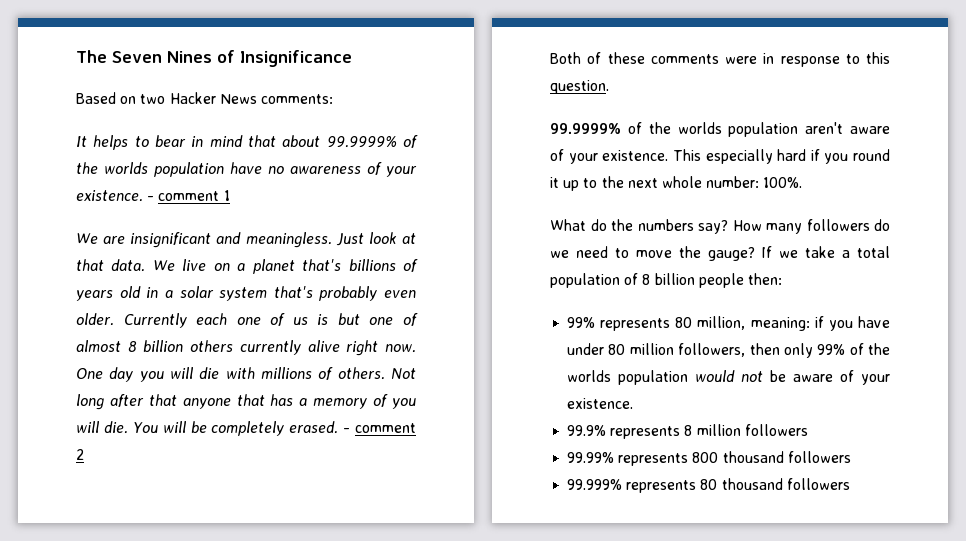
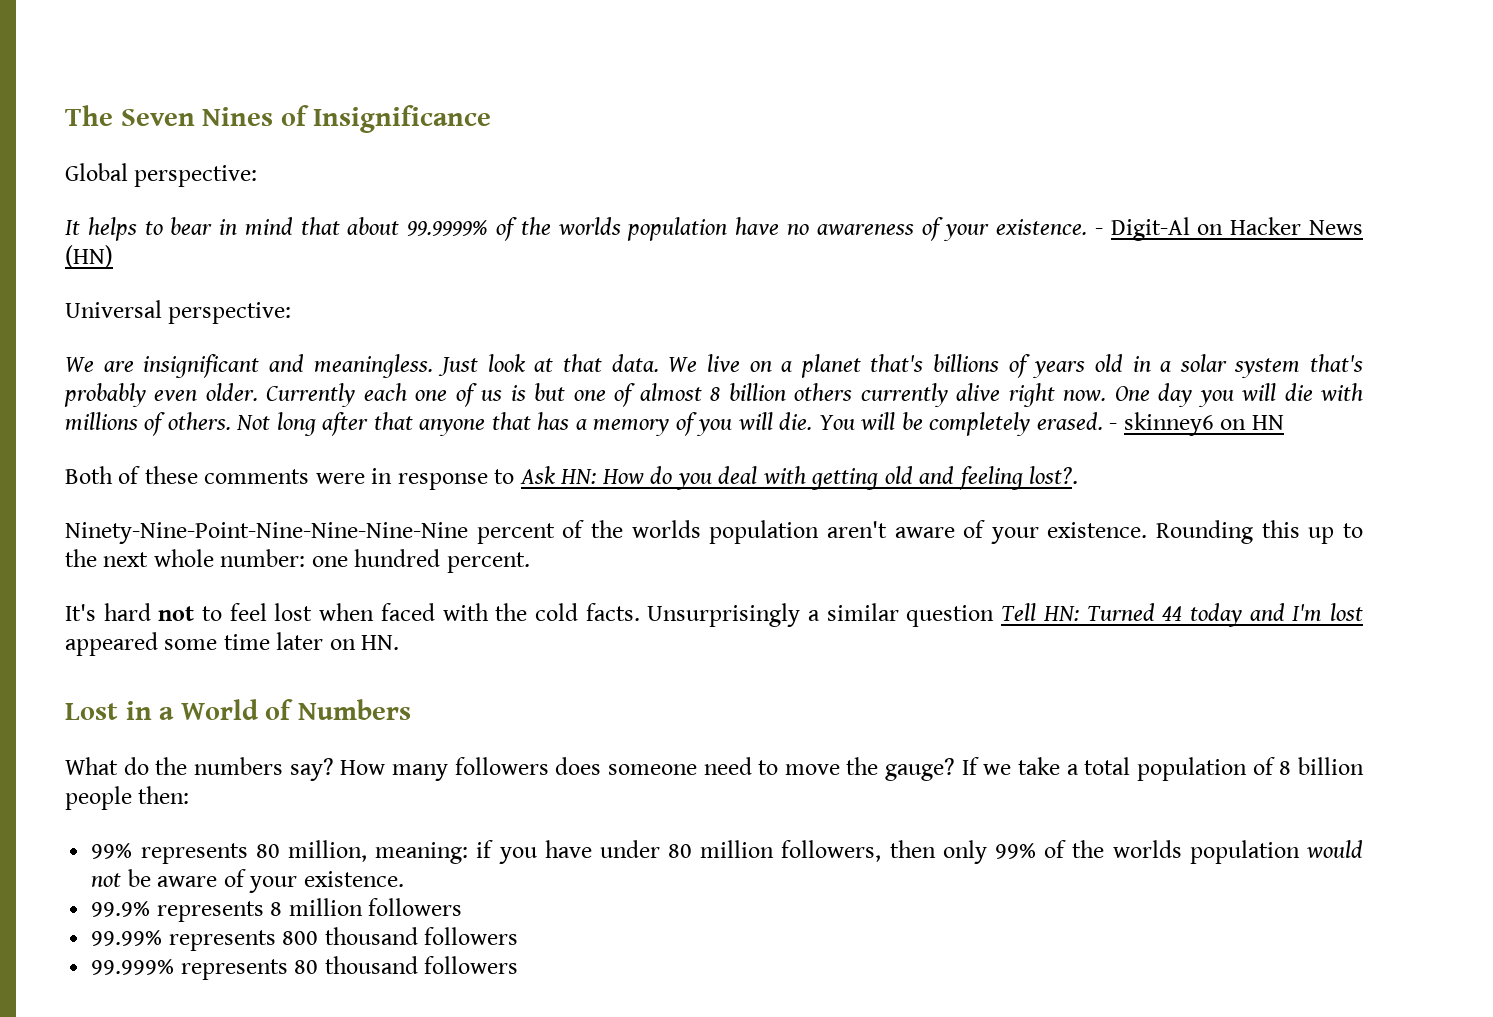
- Based on two Hacker News comments:
+ Global perspective:
- - comment 1
+ - Digit-Al on Hacker News (HN)
+ Universal perspective:
- - comment 2
+ - skinney6 on HN
- Both of these comments were in response to this question.
- 99.9999% of the worlds population aren't aware of your existence.
+ Both of these comments were in response to Ask HN: How do you deal with getting old and feeling lost?.
+ Ninety-Nine-Point-Nine-Nine-Nine-Nine percent of the worlds population aren't aware of your existence.
- This especially hard if you round it up to the next whole number: 100%.
+ Rounding this up to the next whole number: one hundred percent.
+ It's hard not to feel lost when faced with the cold facts. Unsurprisingly a similar question Tell HN: Turned 44 today and I'm lost appeared some time later on HN.
+ Lost in a World of Numbers
- How many followers do we need to move the gauge?
+ How many followers does someone need to move the gauge?

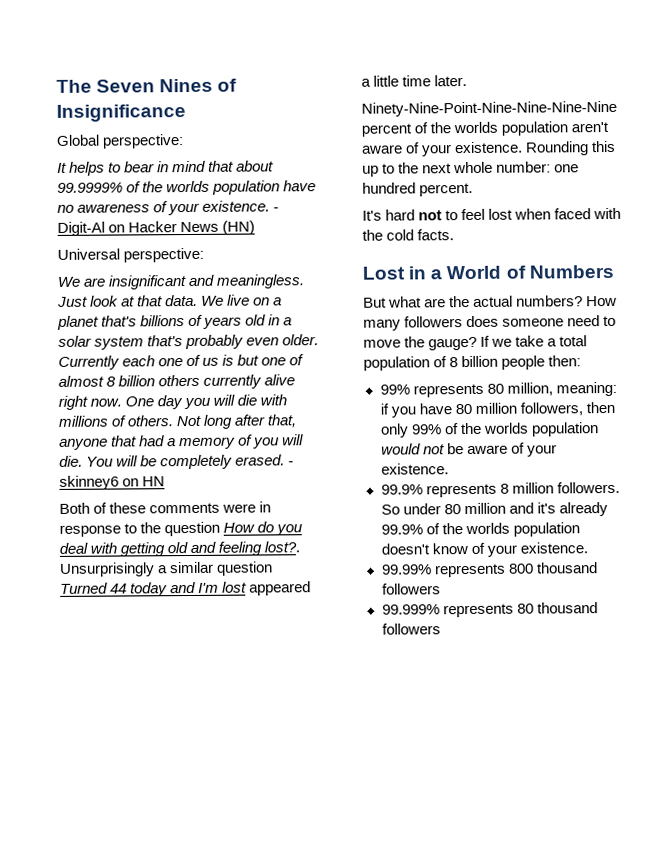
- Not long after that anyone that has a memory of you will die.
+ Not long after that, anyone that had a memory of you will die.
- Both of these comments were in response to Ask HN: How do you deal with getting old and feeling lost?.
+ Both of these comments were in response to the question How do you deal with getting old and feeling lost?. Unsurprisingly a similar question Turned 44 today and I'm lost appeared a little time later.
- Unsurprisingly a similar question Tell HN: Turned 44 today and I'm lost appeared some time later on HN.
- What do the numbers say?
+ But what are the actual numbers?
- 99% represents 80 million, meaning: if you have under 80 million followers, then only 99% of the worlds population would not be aware of your existence.
+ 99% represents 80 million, meaning: if you have 80 million followers, then only 99% of the worlds population would not be aware of your existence.
- 99.9% represents 8 million followers
+ 99.9% represents 8 million followers. So under 80 million and it's already 99.9% of the worlds population doesn't know of your existence.

